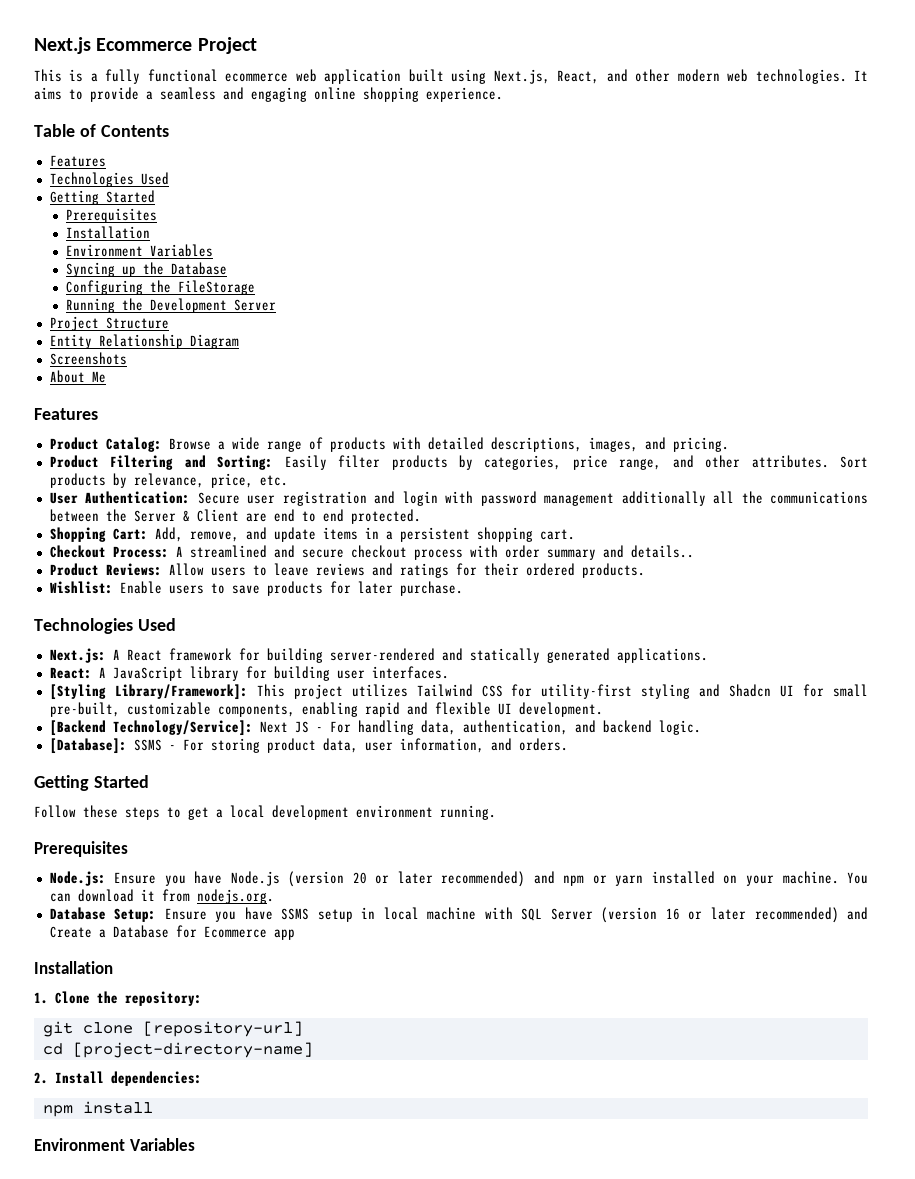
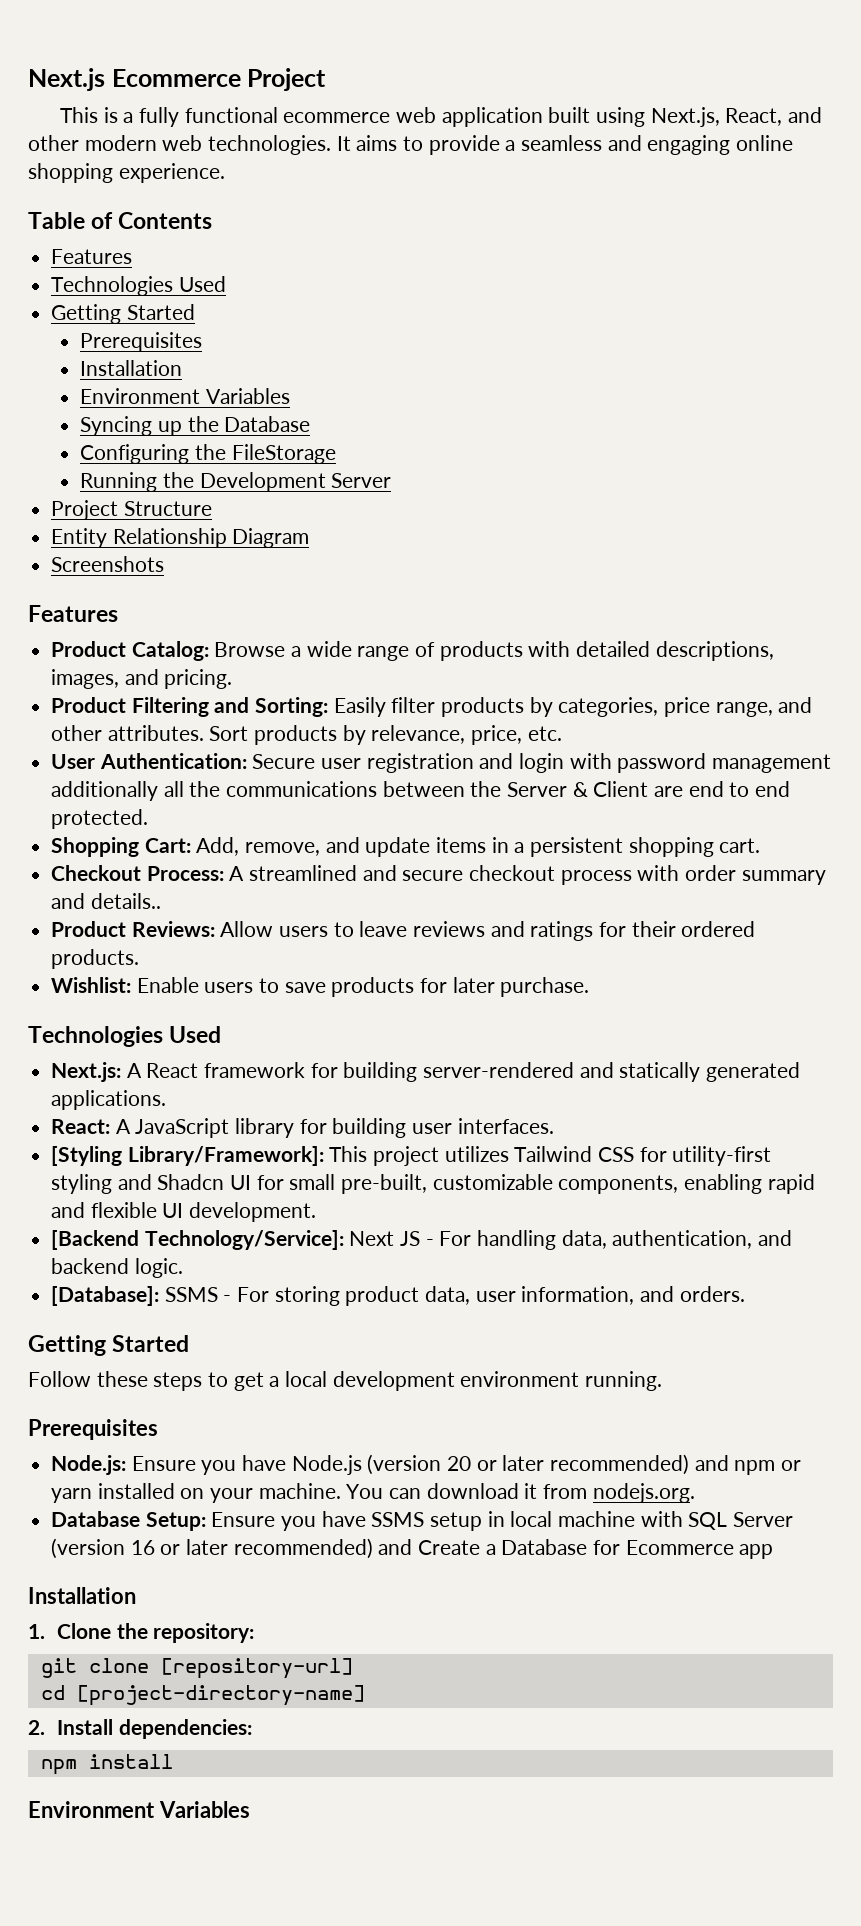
- About Me

